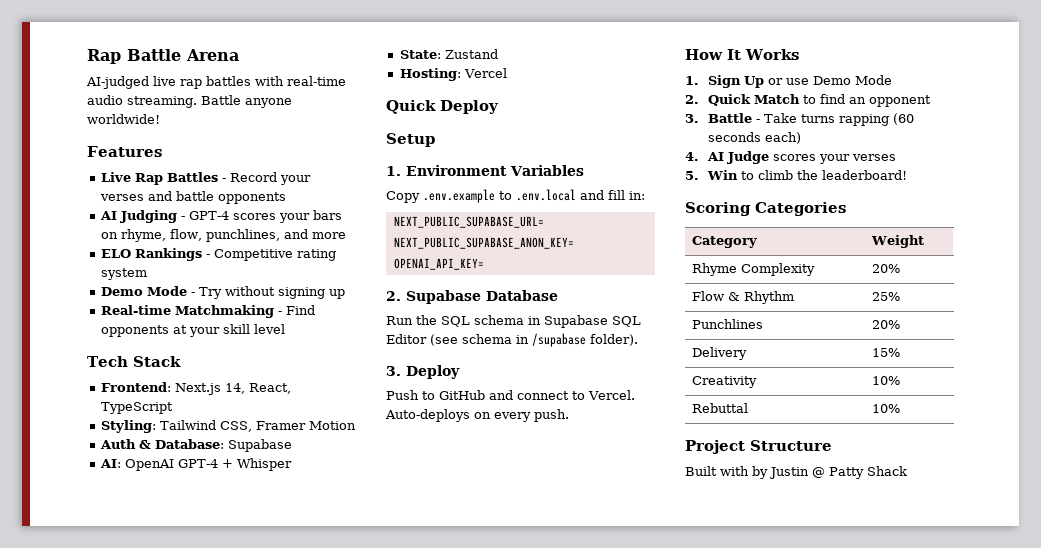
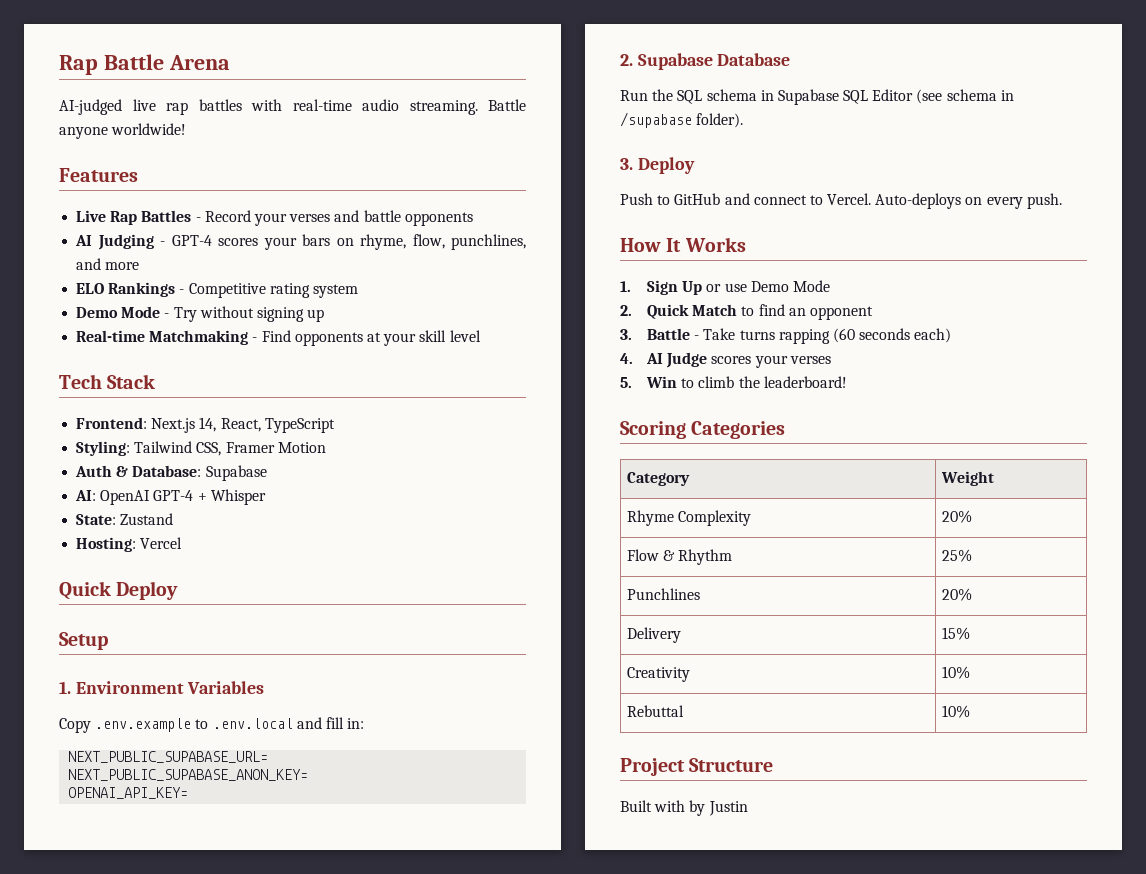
- Built with by Justin @ Patty Shack
+ Built with by Justin

